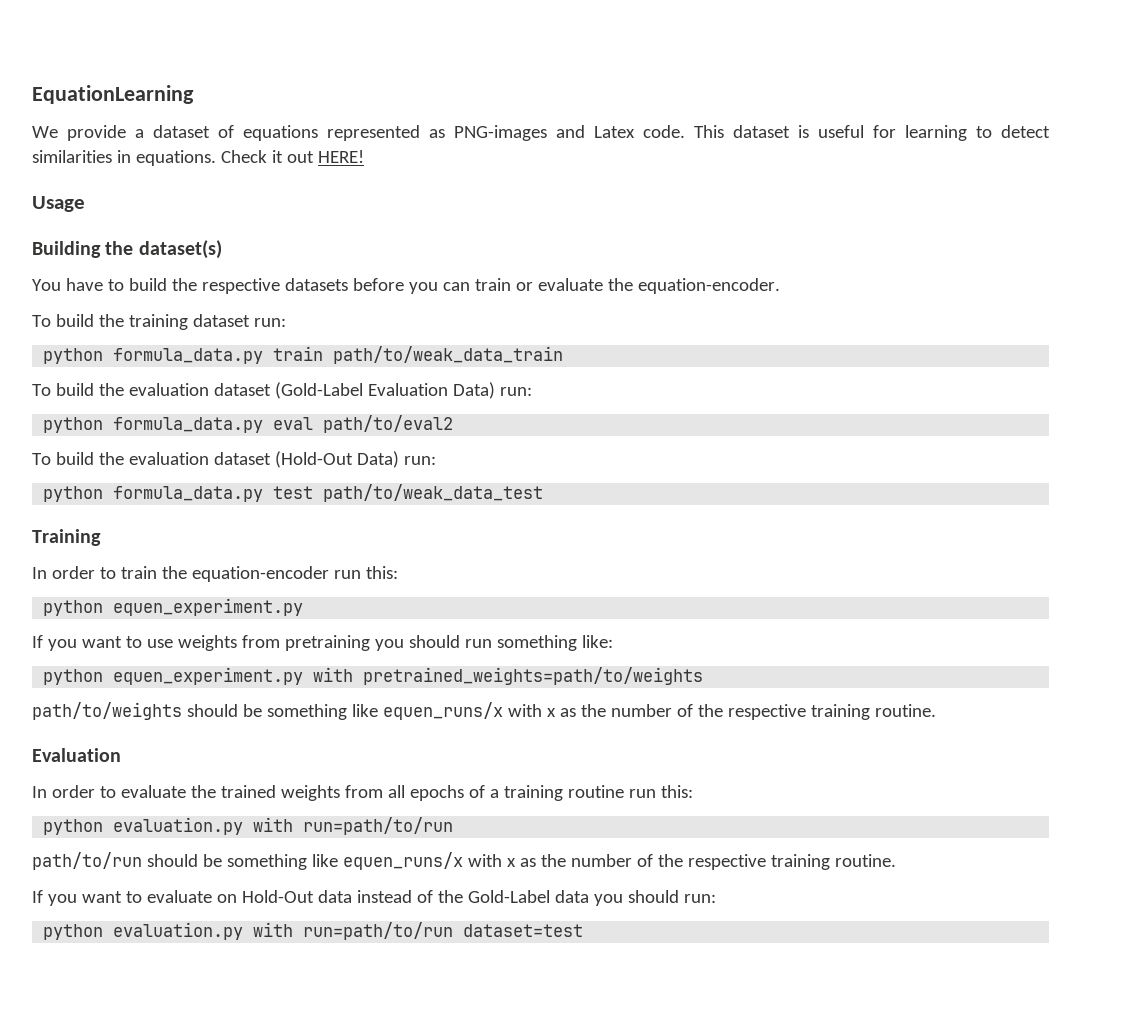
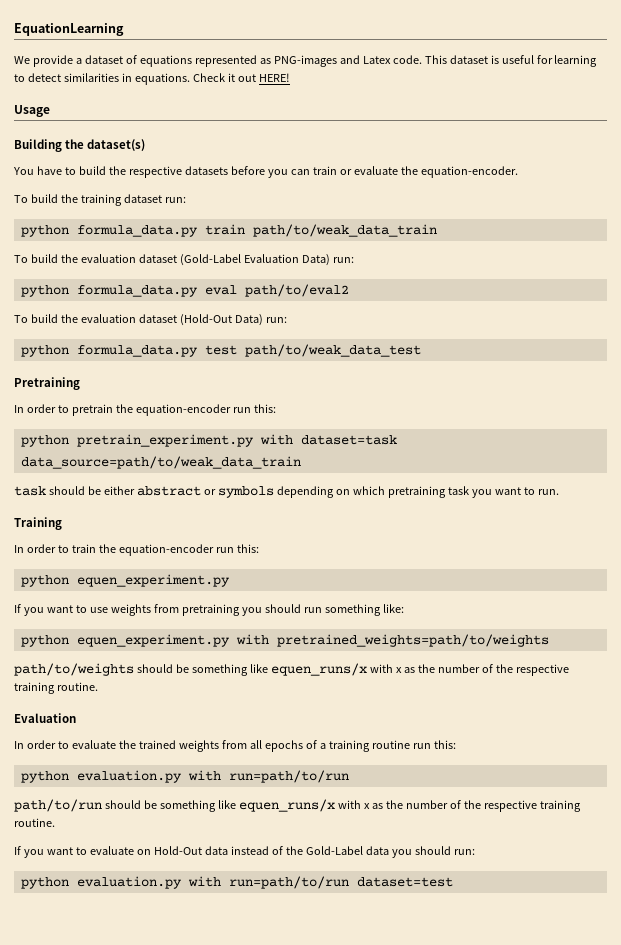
+ Pretraining
+ In order to pretrain the equation-encoder run this:
+ python pretrain_experiment.py with dataset=task data_source=path/to/weak_data_train
+ task should be either abstract or symbols depending on which pretraining task you want to run.

